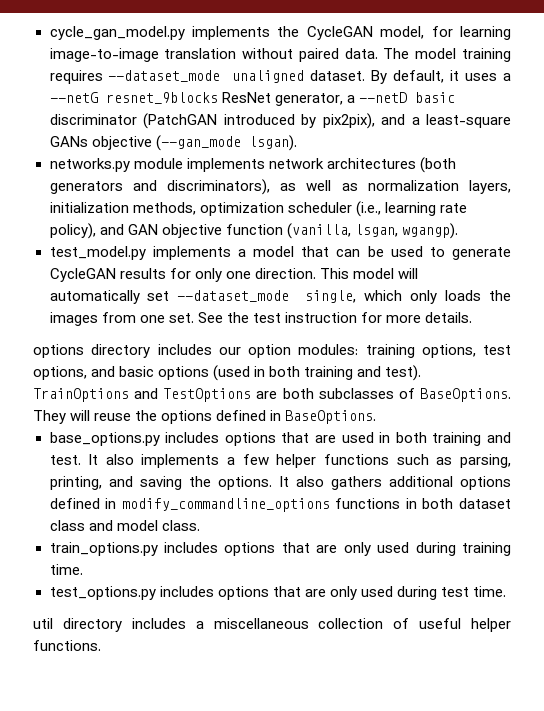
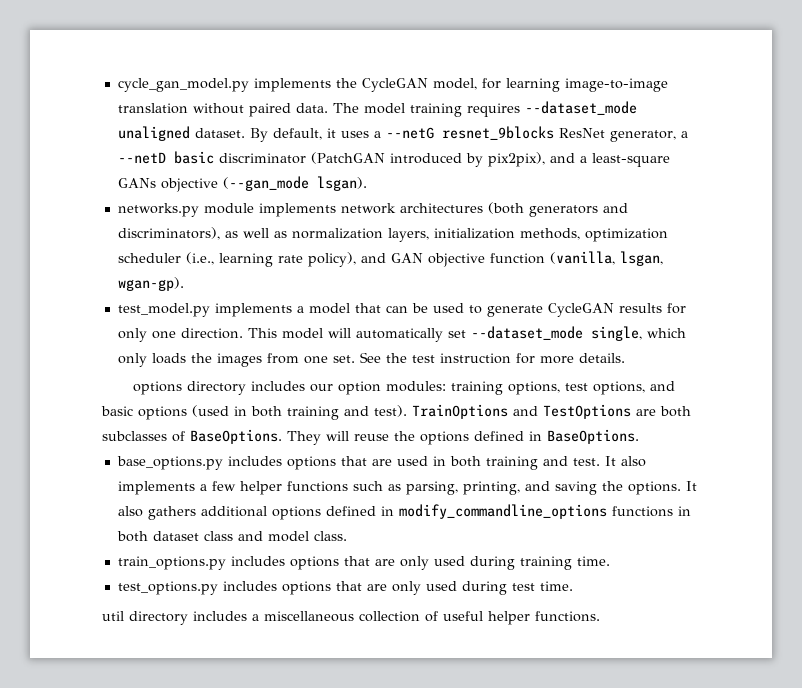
- networks.py module implements network architectures (both generators and discriminators), as well as normalization layers, initialization methods, optimization scheduler (i.e., learning rate policy), and GAN objective function (vanilla, lsgan, wgangp).
+ networks.py module implements network architectures (both generators and discriminators), as well as normalization layers, initialization methods, optimization scheduler (i.e., learning rate policy), and GAN objective function (vanilla, lsgan, wgan-gp).

